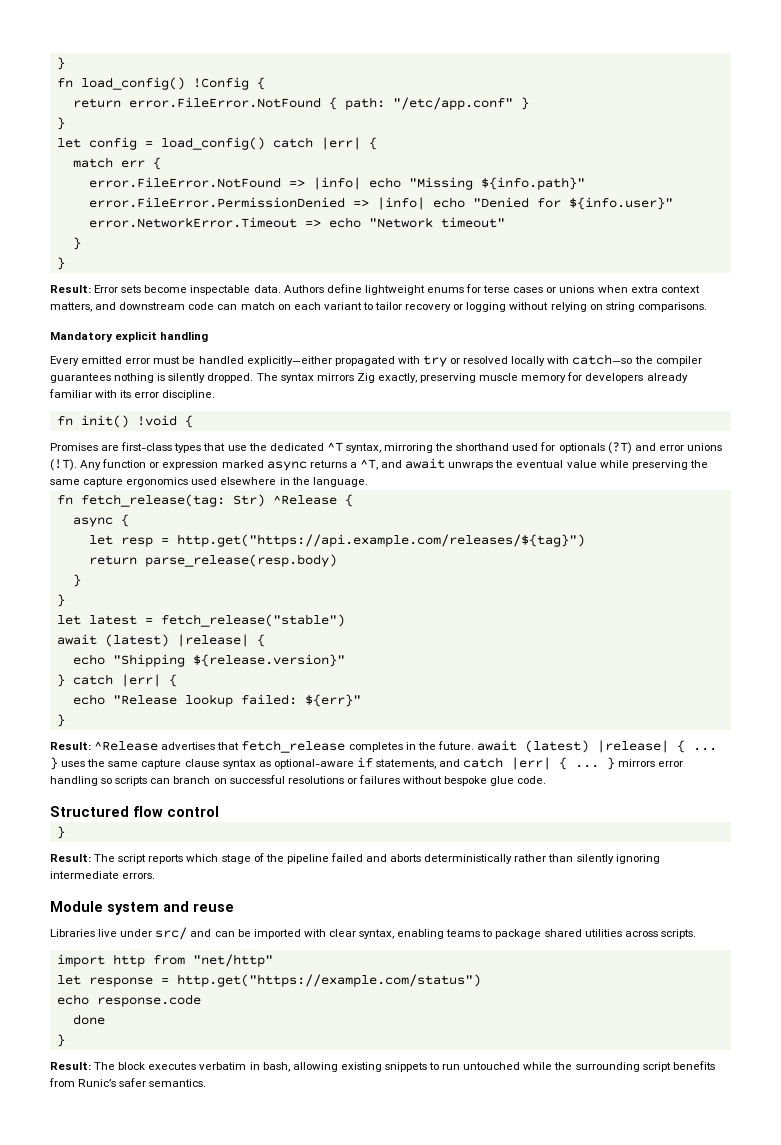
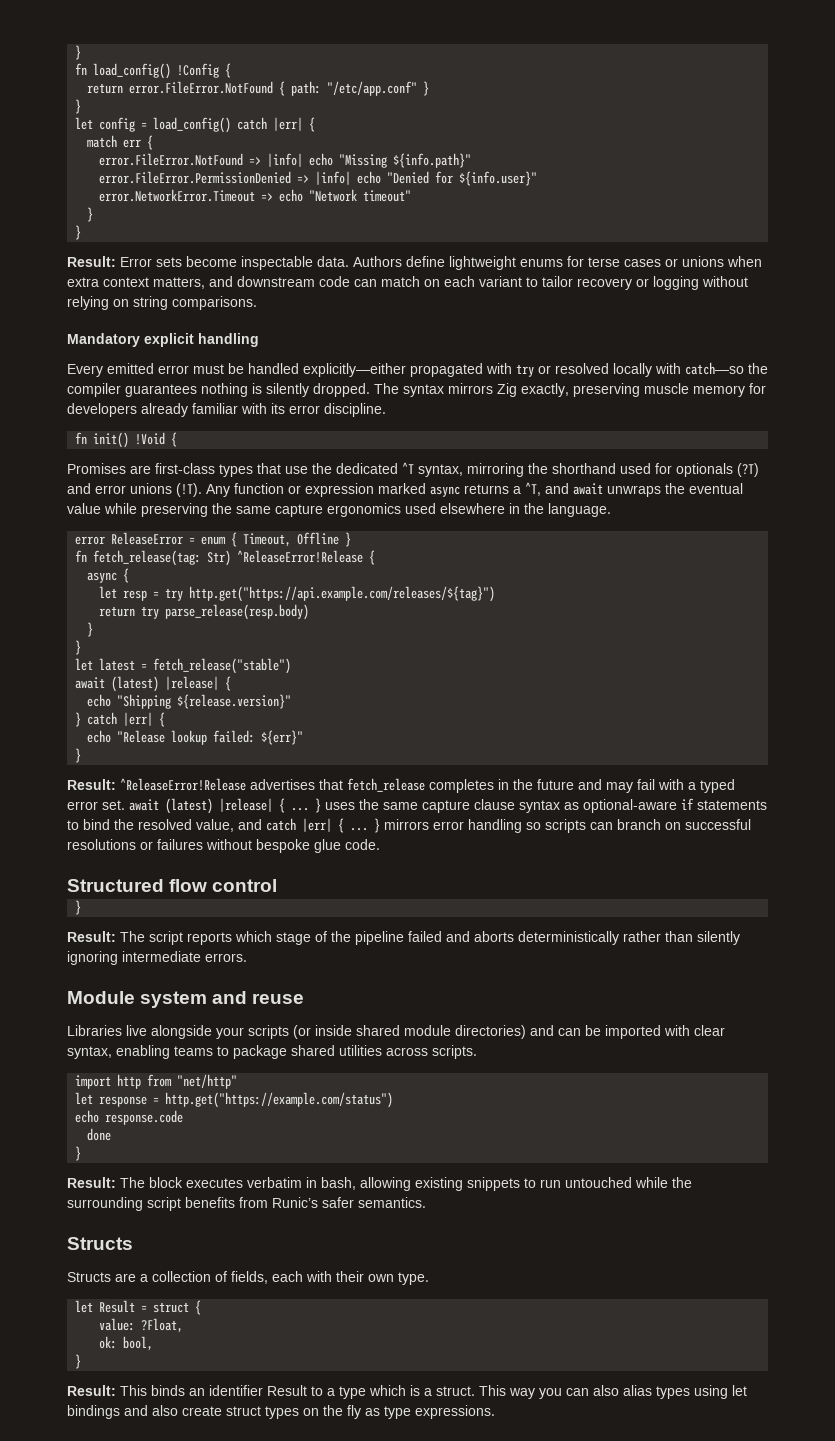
- fn init() !void {
+ fn init() !Void {
+ error ReleaseError = enum { Timeout, Offline }
- fn fetch_release(tag: Str) ^Release {
+ fn fetch_release(tag: Str) ^ReleaseError!Release {
- let resp = http.get("https://api.example.com/releases/${tag}")
+ let resp = try http.get("https://api.example.com/releases/${tag}")
- return parse_release(resp.body)
+ return try parse_release(resp.body)
- Result: ^Release advertises that fetch_release completes in the future. await (latest) |release| { ...
+ Result: ^ReleaseError!Release advertises that fetch_release completes in the future and may fail with a typed error set. await (latest) |release| { ...
- } uses the same capture clause syntax as optional-aware if statements, and catch |err| { ...
+ } uses the same capture clause syntax as optional-aware if statements to bind the resolved value, and catch |err| { ...
- Libraries live under src/ and can be imported with clear syntax, enabling teams to package shared utilities across scripts.
+ Libraries live alongside your scripts (or inside shared module directories) and can be imported with clear syntax, enabling teams to package shared utilities across scripts.
  Result: The block executes verbatim in bash, allowing existing snippets to run untouched while the surrounding script benefits from Runic’s safer semantics.
+ Structs
+ Structs are a collection of fields, each with their own type.
+ let Result = struct {
+ value: ?Float,
+ ok: bool,
+ }
+ Result: This binds an identifier Result to a type which is a struct. This way you can also alias types using let bindings and also create struct types on the fly as type expressions.

